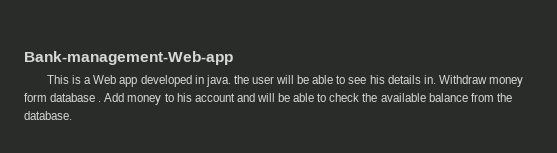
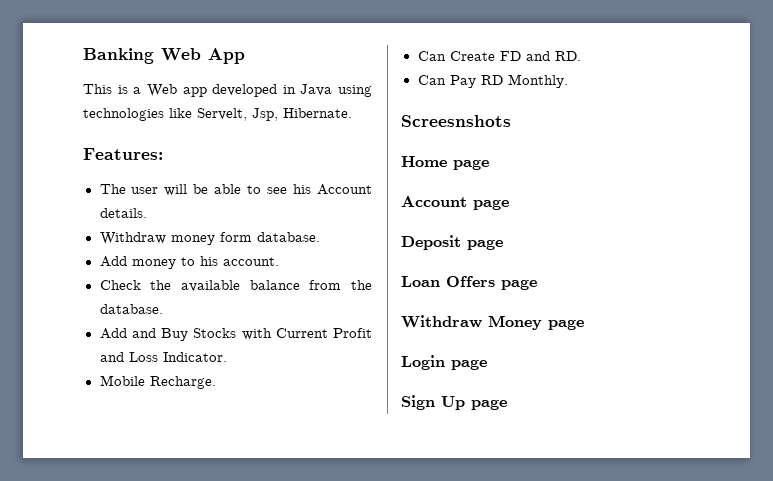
- Bank-management-Web-app
+ Banking Web App
- This is a Web app developed in java. the user will be able to see his details in. Withdraw money form database . Add money to his account and will be able to check the available balance from the database.
+ This is a Web app developed in Java using technologies like Servelt, Jsp, Hibernate.
+ Features:
+ The user will be able to see his Account details.
+ Withdraw money form database.
+ Add money to his account.
+ Check the available balance from the database.
+ Add and Buy Stocks with Current Profit and Loss Indicator.
+ Mobile Recharge.
+ Can Create FD and RD.
+ Can Pay RD Monthly.
+ Screesnshots
+ Home page
+ Account page
+ Deposit page
+ Loan Offers page
+ Withdraw Money page
+ Login page
+ Sign Up page

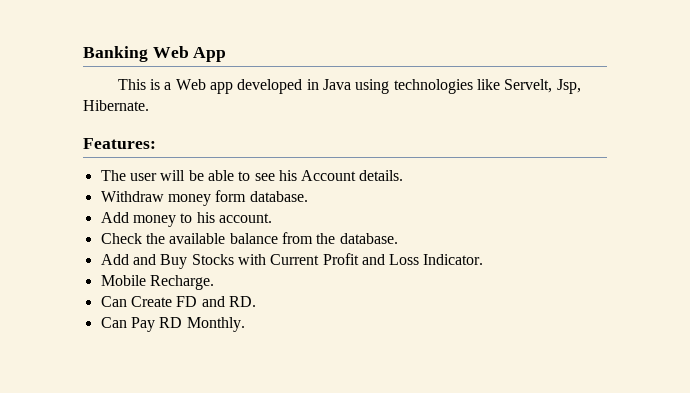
- Screesnshots
- Home page
- Account page
- Deposit page
- Loan Offers page
- Withdraw Money page
- Login page
- Sign Up page

